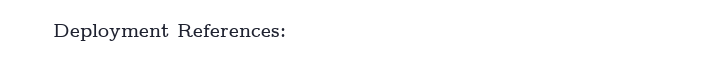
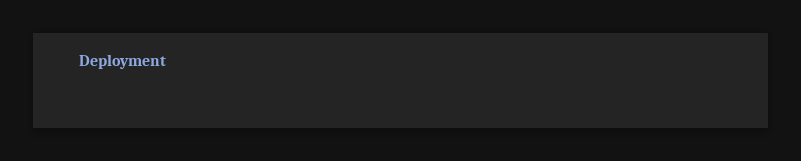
- Deployment References:
+ Deployment

